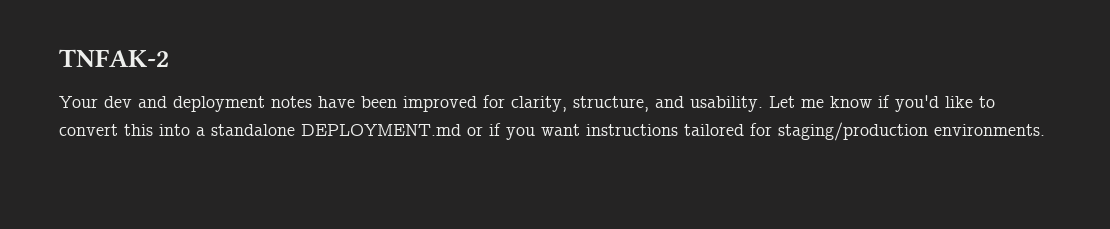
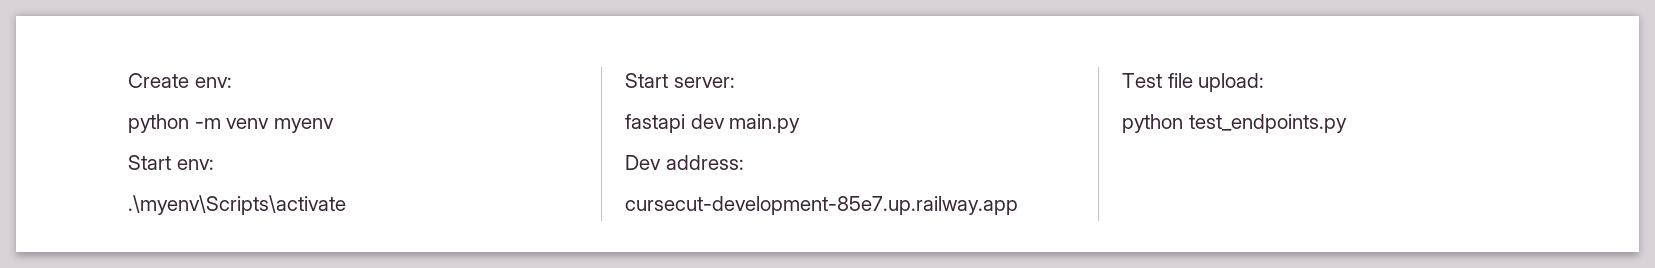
- TNFAK-2
- Your dev and deployment notes have been improved for clarity, structure, and usability. Let me know if you'd like to convert this into a standalone DEPLOYMENT.md or if you want instructions tailored for staging/production environments.
+ Create env:
+ python -m venv myenv
+ Start env:
+ .\myenv\Scripts\activate
+ Start server:
+ fastapi dev main.py
+ Dev address:
+ cursecut-development-85e7.up.railway.app
+ Test file upload:
+ python test_endpoints.py

